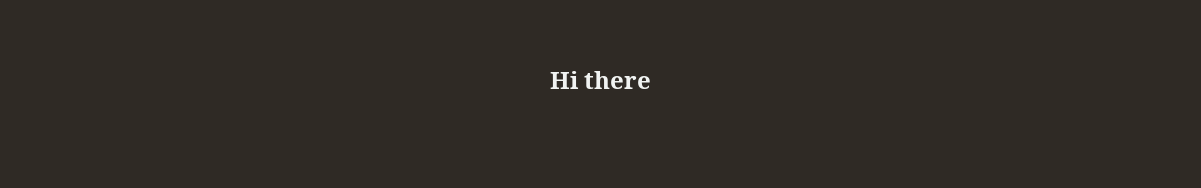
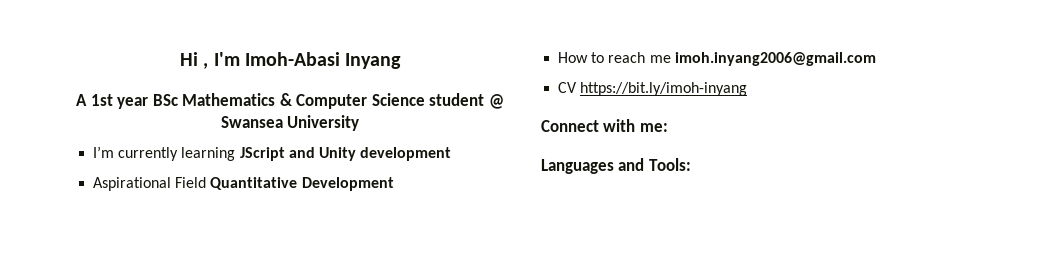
- Hi there
+ Hi , I'm Imoh-Abasi Inyang
+ A 1st year BSc Mathematics & Computer Science student @ Swansea University
+ I’m currently learning JScript and Unity development
+ Aspirational Field Quantitative Development
+ How to reach me imoh.inyang2006@gmail.com
+ CV https://bit.ly/imoh-inyang
+ Connect with me:
+ Languages and Tools:

